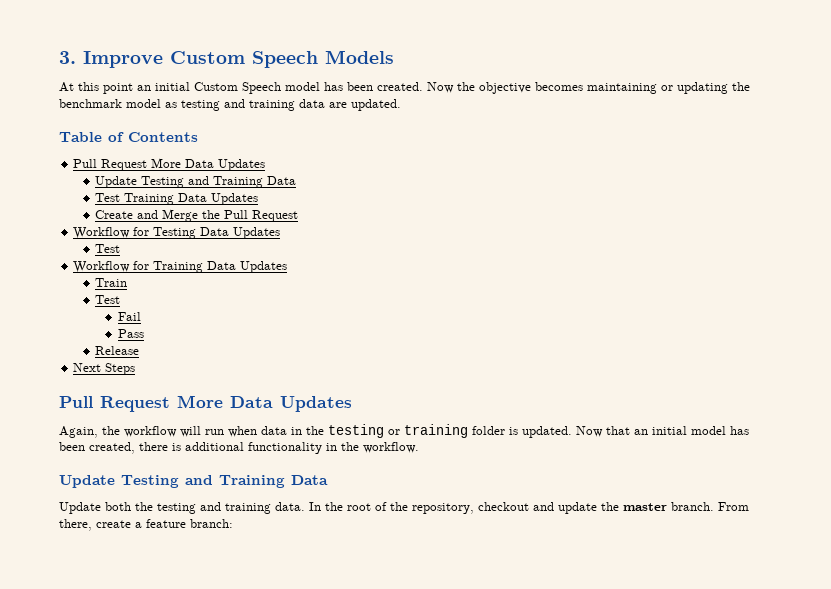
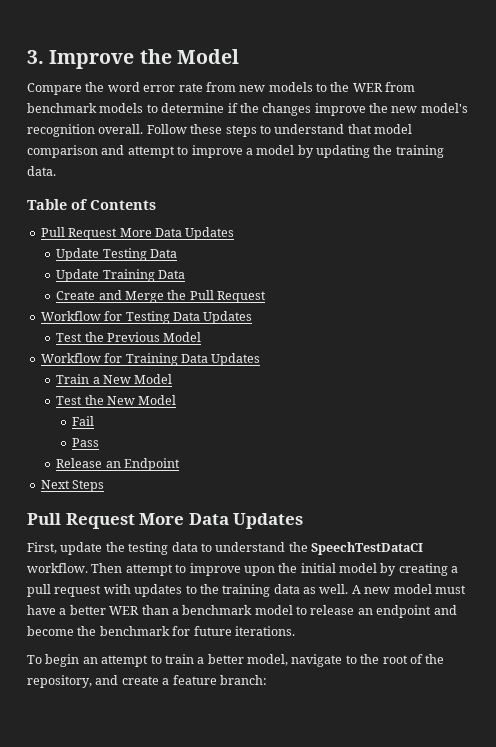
- 3. Improve Custom Speech Models
- At this point an initial Custom Speech model has been created. Now the objective becomes maintaining or updating the benchmark model as testing and training data are updated.
+ 3. Improve the Model
+ Compare the word error rate from new models to the WER from benchmark models to determine if the changes improve the new model's recognition overall. Follow these steps to understand that model comparison and attempt to improve a model by updating the training data.
  Table of Contents
  Pull Request More Data Updates
- Update Testing and Training Data
- Test Training Data Updates
+ Update Testing Data
+ Update Training Data
  Workflow for Testing Data Updates
- Test
+ Test the Previous Model
- Train
- Test
+ Train a New Model
+ Test the New Model
- Release
+ Release an Endpoint
- Again, the workflow will run when data in the testing or training folder is updated. Now that an initial model has been created, there is additional functionality in the workflow.
- Update Testing and Training Data
- Update both the testing and training data. In the root of the repository, checkout and update the master branch. From there, create a feature branch:
+ First, update the testing data to understand the SpeechTestDataCI workflow. Then attempt to improve upon the initial model by creating a pull request with updates to the training data as well. A new model must have a better WER than a benchmark model to release an endpoint and become the benchmark for future iterations.
+ To begin an attempt to train a better model, navigate to the root of the repository, and create a feature branch:

